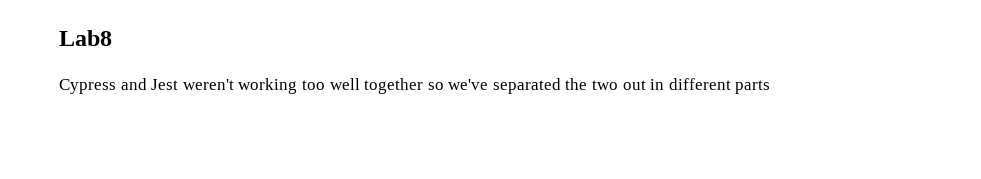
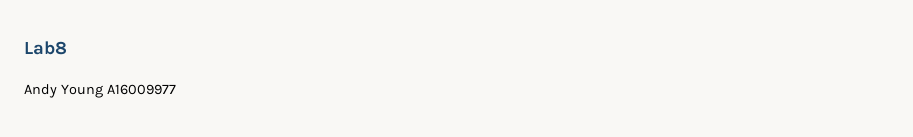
- Cypress and Jest weren't working too well together so we've separated the two out in different parts
+ Andy Young A16009977

